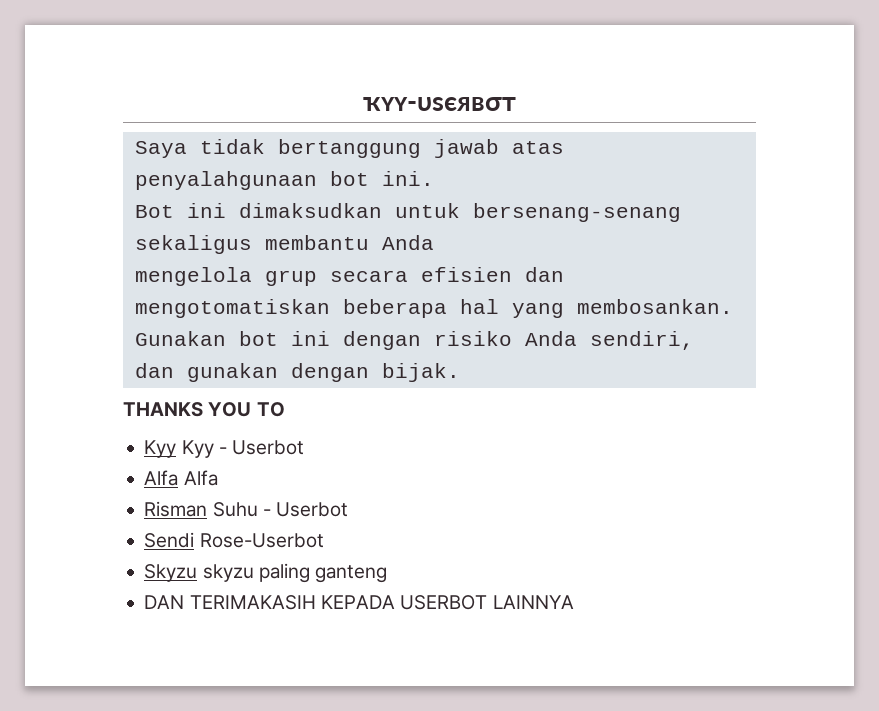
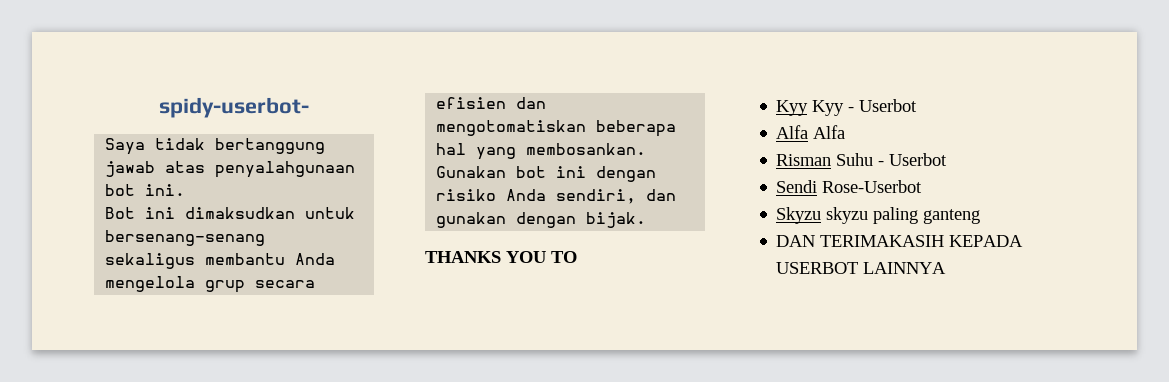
- ҡʏʏ-υѕєявσт
+ spidy-userbot-

